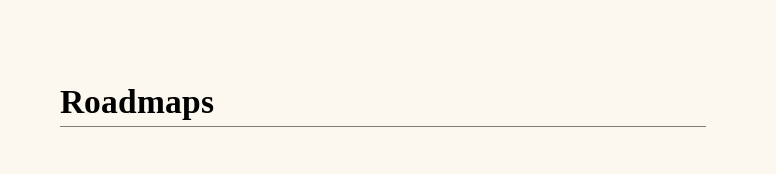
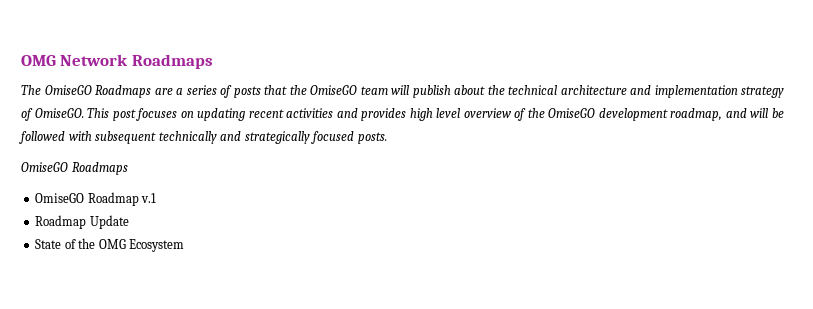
- Roadmaps
+ OMG Network Roadmaps
+ The OmiseGO Roadmaps are a series of posts that the OmiseGO team will publish about the technical architecture and implementation strategy of OmiseGO. This post focuses on updating recent activities and provides high level overview of the OmiseGO development roadmap, and will be followed with subsequent technically and strategically focused posts.
+ OmiseGO Roadmaps
+ OmiseGO Roadmap v.1
+ Roadmap Update
+ State of the OMG Ecosystem

